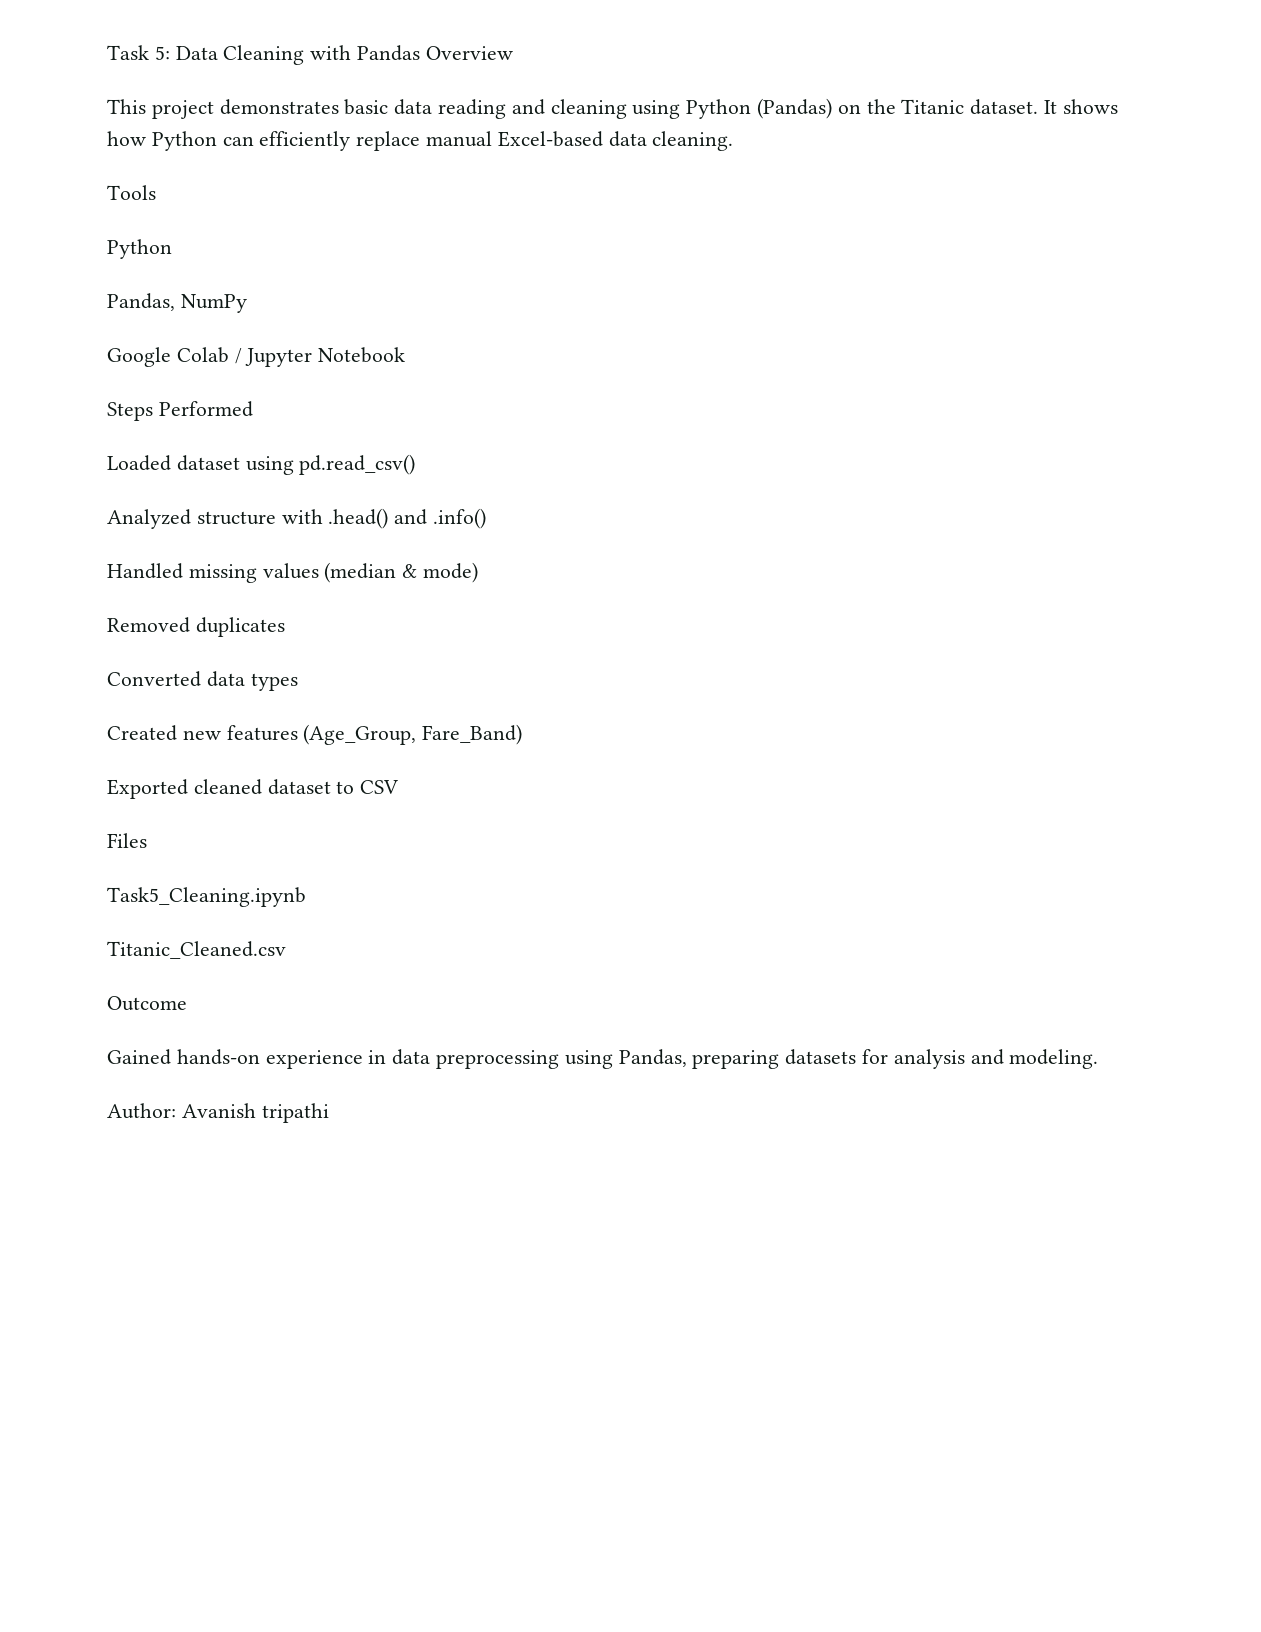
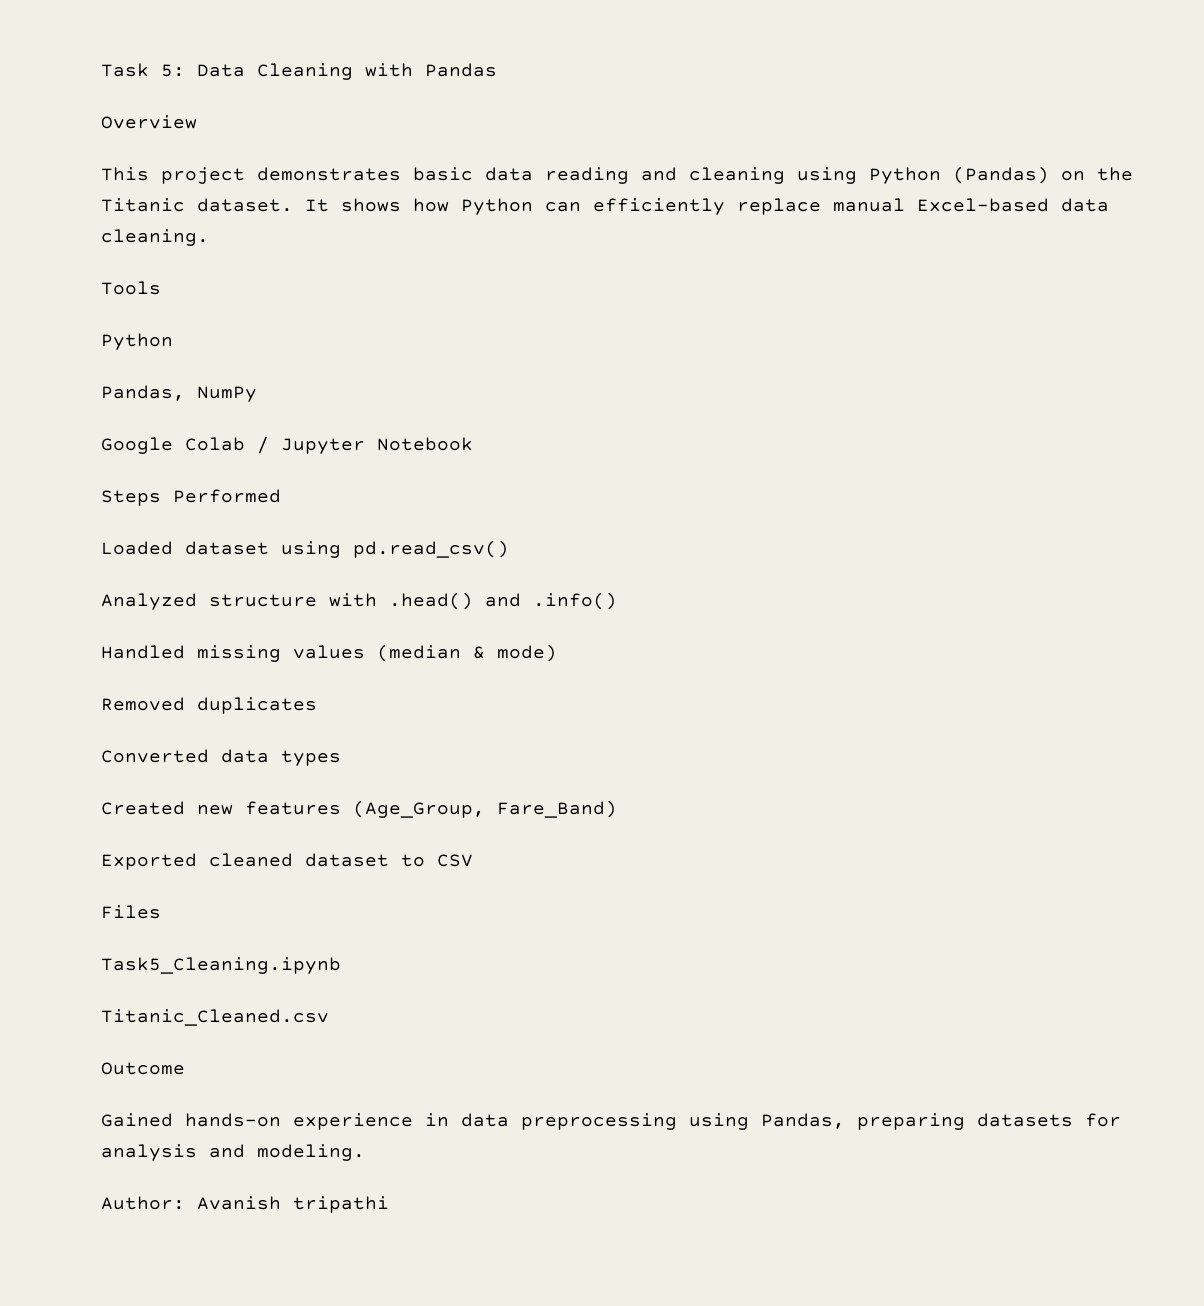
- Task 5: Data Cleaning with Pandas Overview
+ Task 5: Data Cleaning with Pandas
+ Overview

